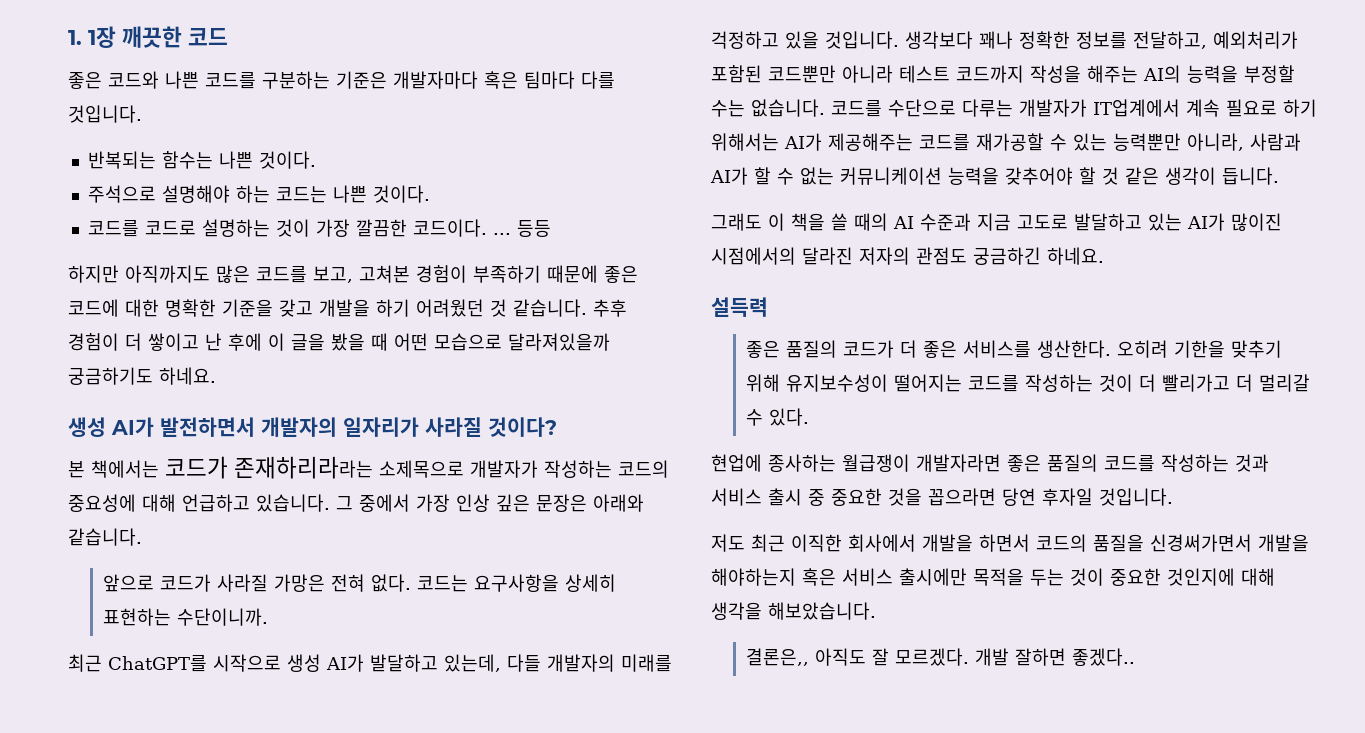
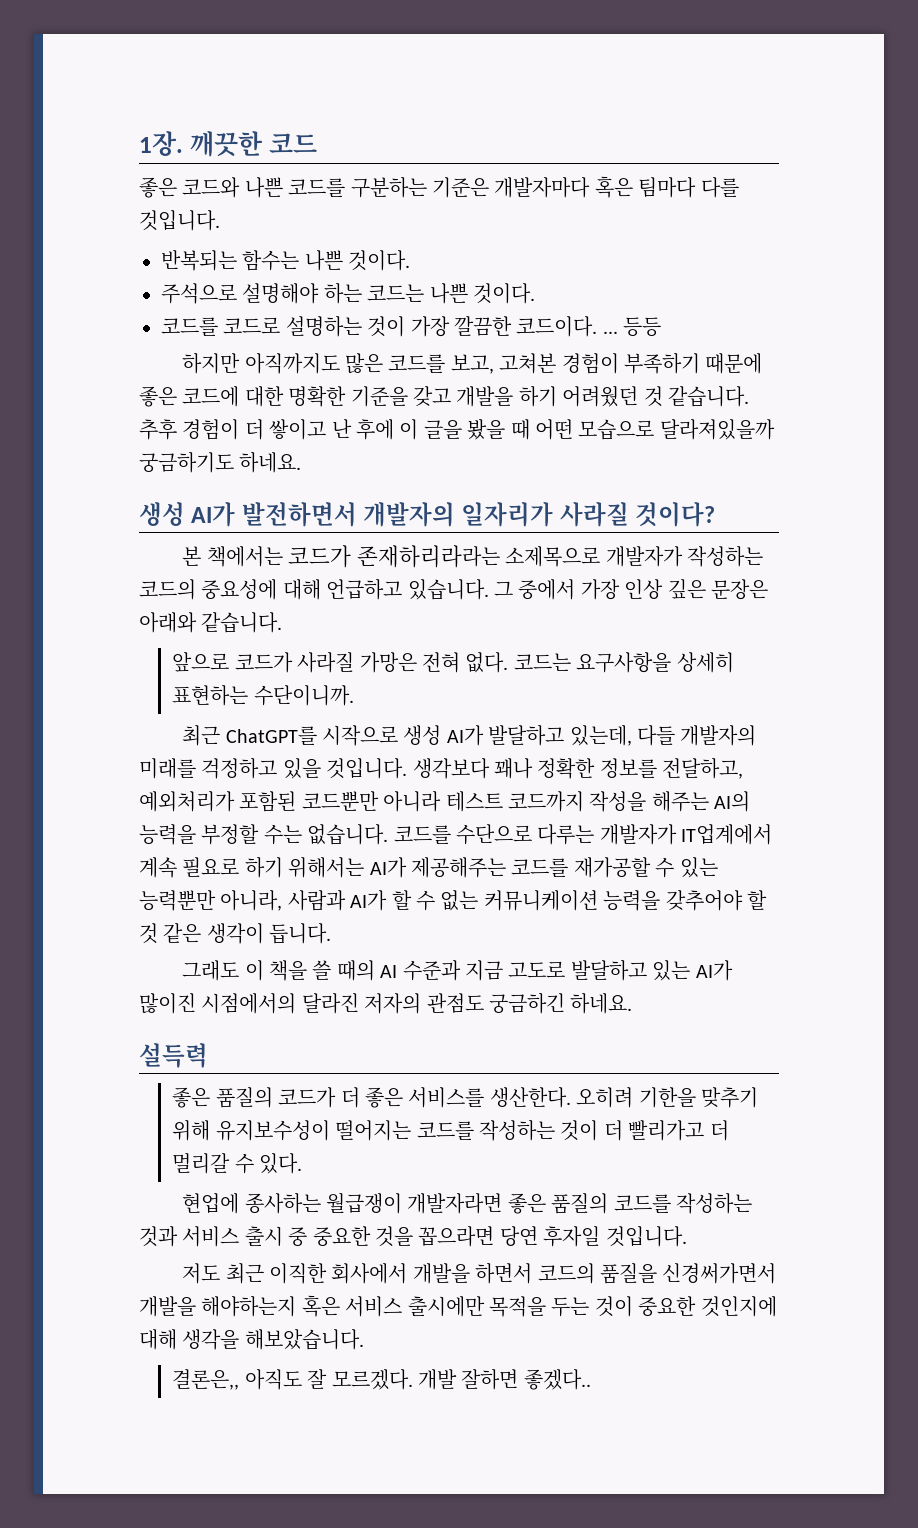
- 1. 1장 깨끗한 코드
+ 1장. 깨끗한 코드

